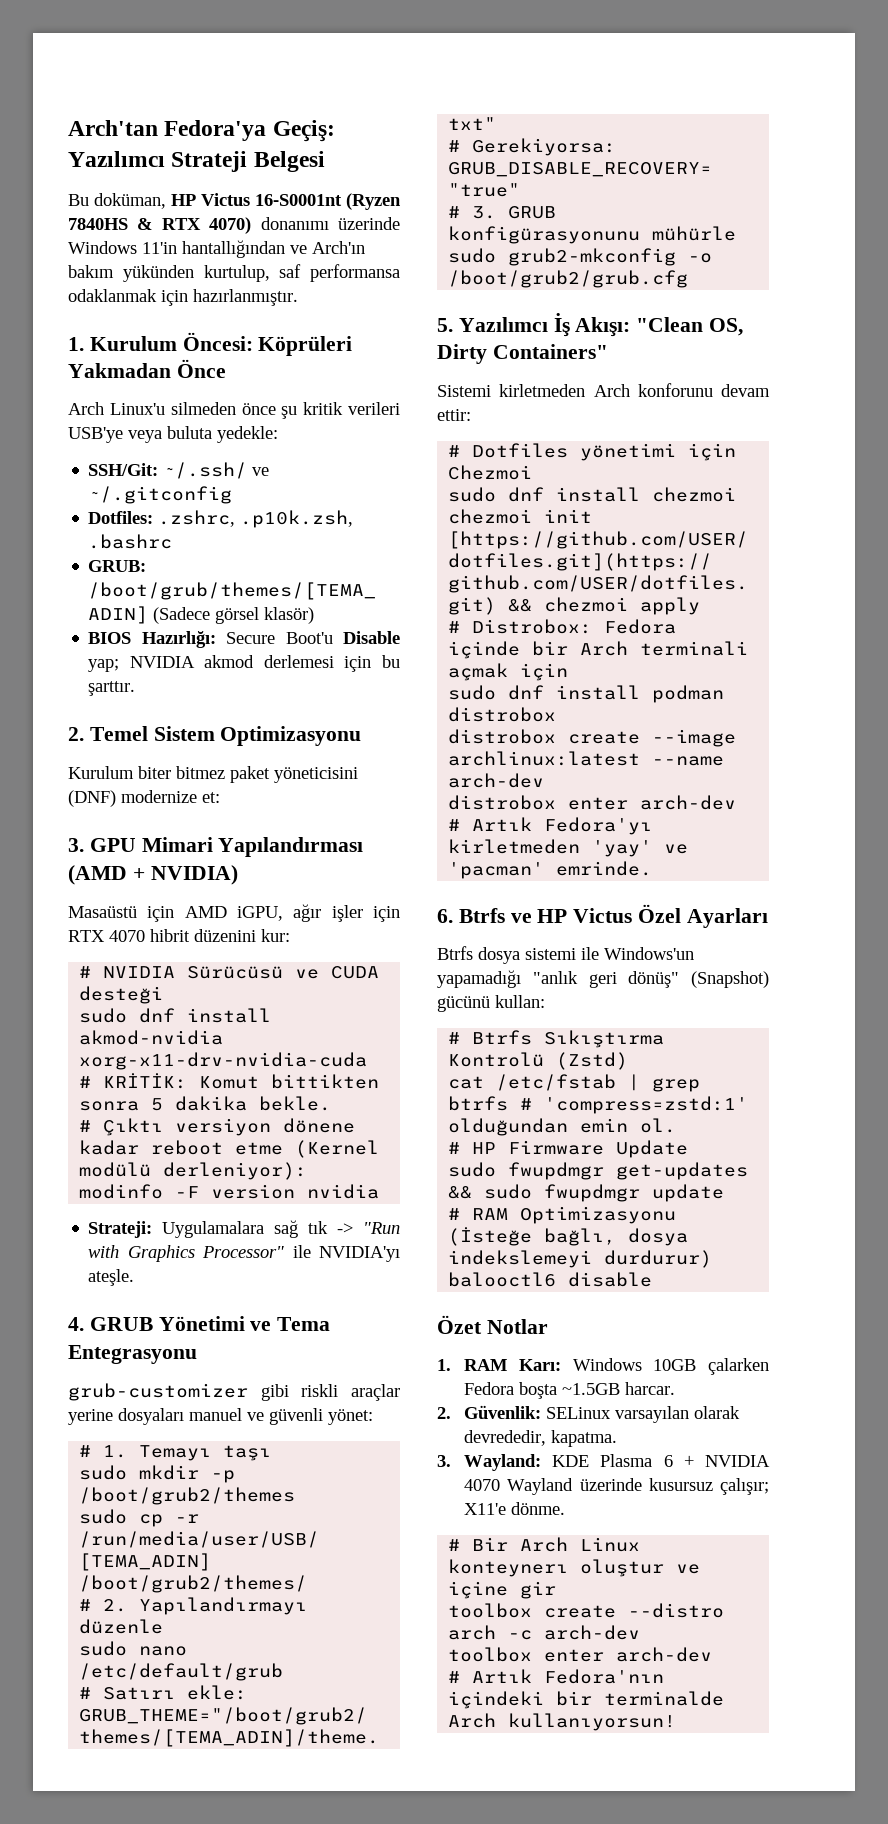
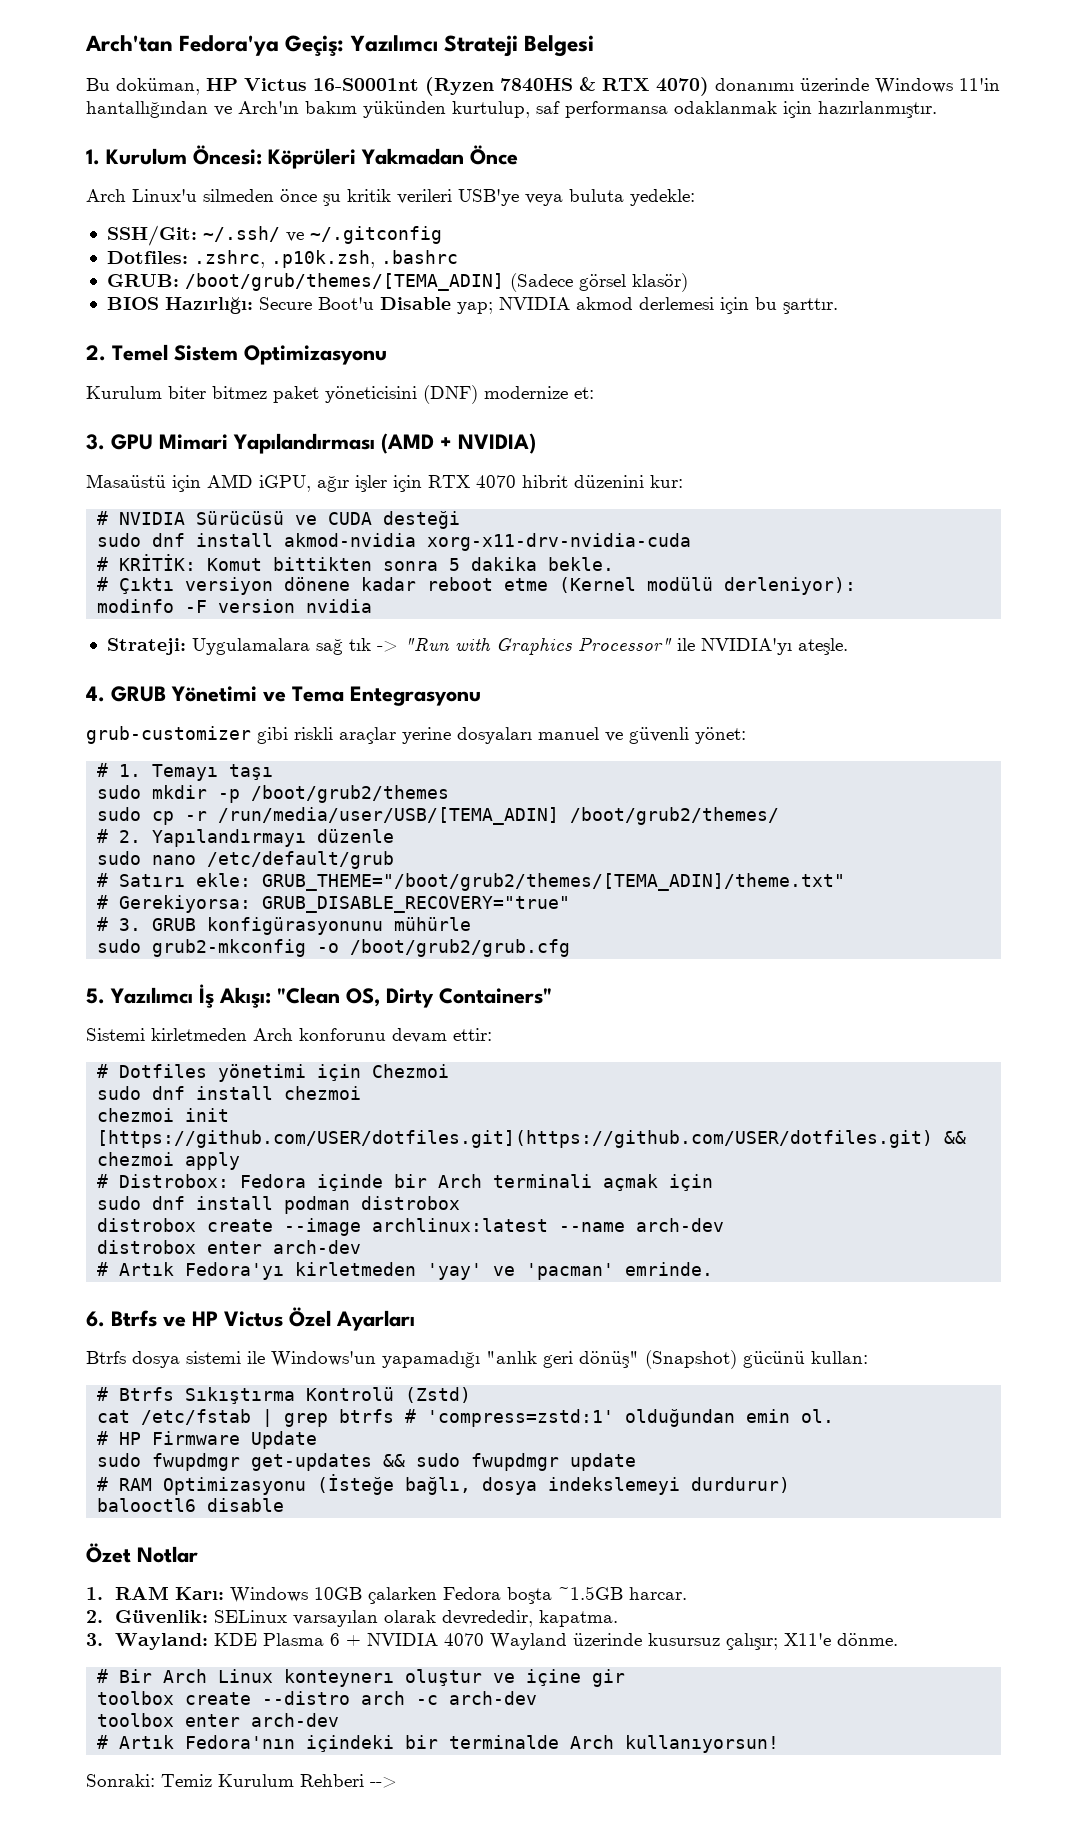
+ Sonraki: Temiz Kurulum Rehberi -->

